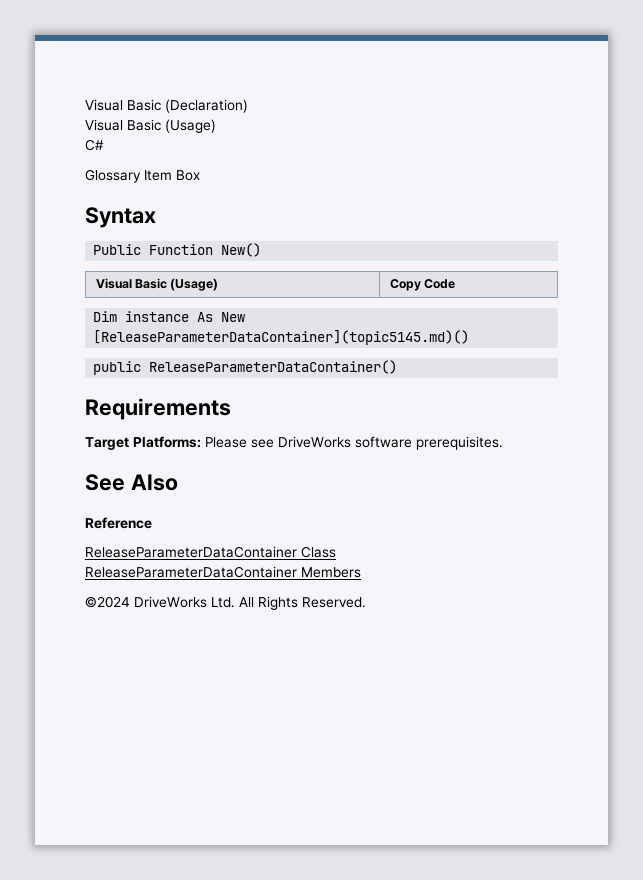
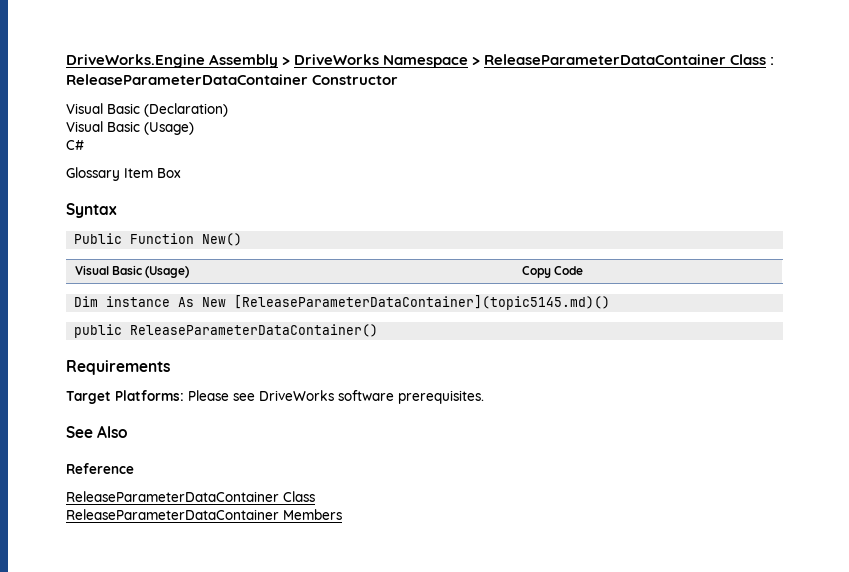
+ DriveWorks.Engine Assembly > DriveWorks Namespace > ReleaseParameterDataContainer Class : ReleaseParameterDataContainer Constructor
- ©2024 DriveWorks Ltd. All Rights Reserved.

